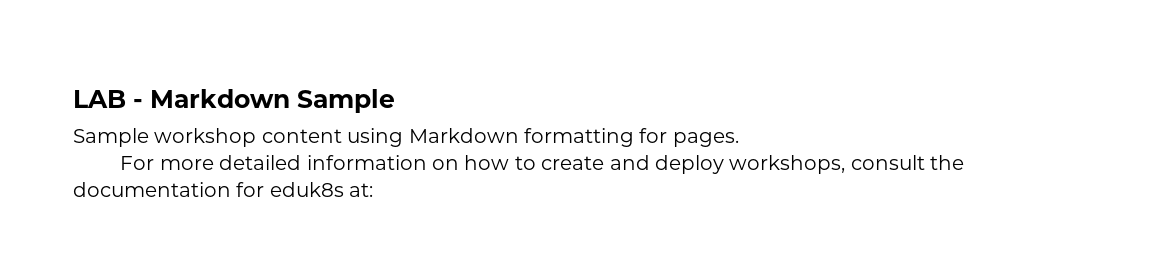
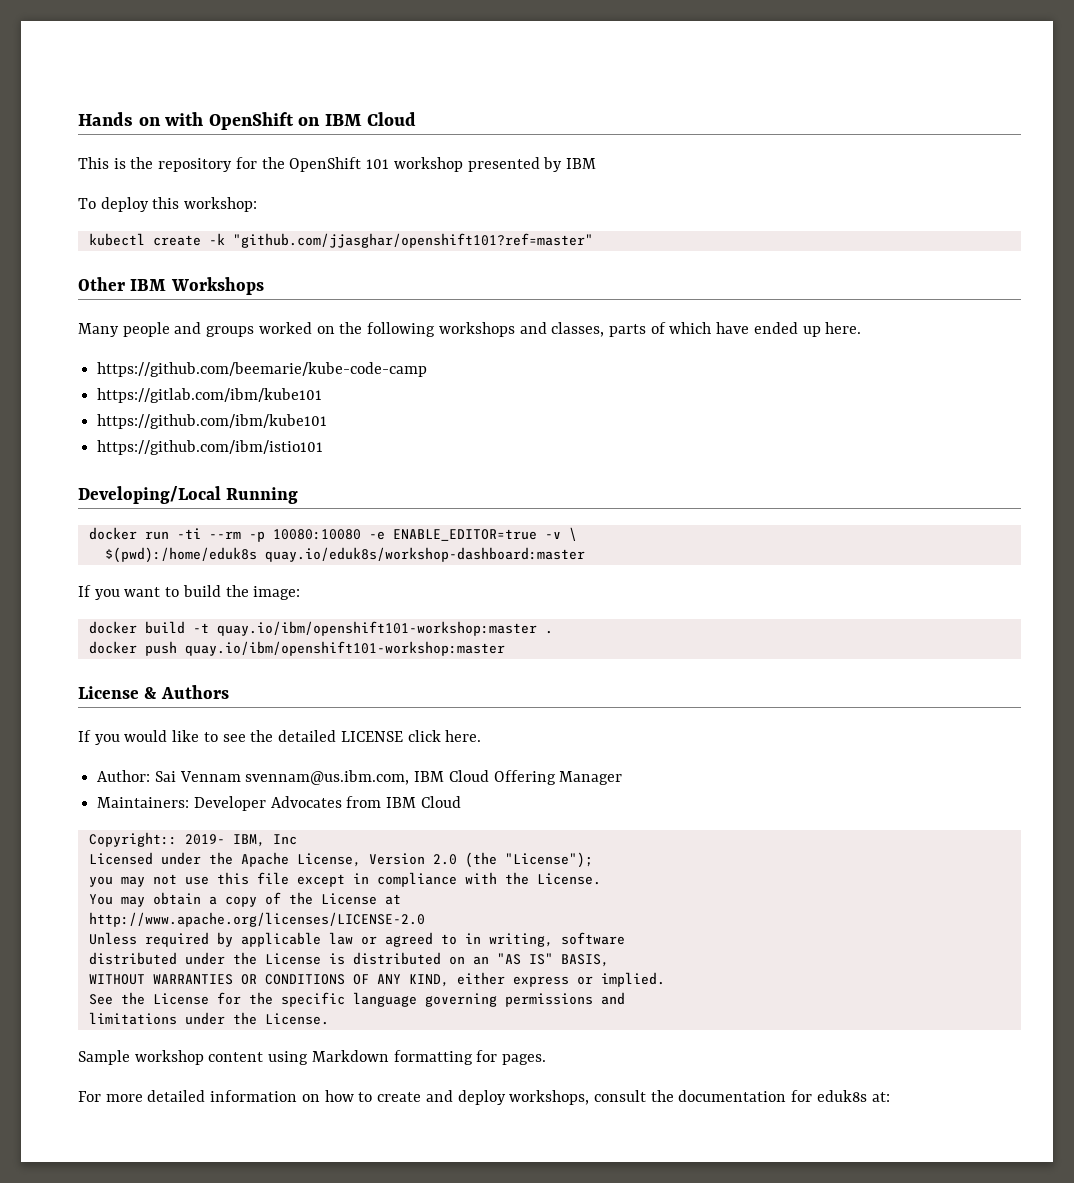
- LAB - Markdown Sample
+ Hands on with OpenShift on IBM Cloud
+ This is the repository for the OpenShift 101 workshop presented by IBM
+ To deploy this workshop:
+ kubectl create -k "github.com/jjasghar/openshift101?ref=master"
+ Other IBM Workshops
+ Many people and groups worked on the following workshops and classes, parts of which have ended up here.
+ https://github.com/beemarie/kube-code-camp
+ https://gitlab.com/ibm/kube101
+ https://github.com/ibm/kube101
+ https://github.com/ibm/istio101
+ Developing/Local Running
+ docker run -ti --rm -p 10080:10080 -e ENABLE_EDITOR=true -v \
+ $(pwd):/home/eduk8s quay.io/eduk8s/workshop-dashboard:master
+ If you want to build the image:
+ docker build -t quay.io/ibm/openshift101-workshop:master .
+ docker push quay.io/ibm/openshift101-workshop:master
+ License & Authors
+ If you would like to see the detailed LICENSE click here.
+ Author: Sai Vennam svennam@us.ibm.com, IBM Cloud Offering Manager
+ Maintainers: Developer Advocates from IBM Cloud
+ Copyright:: 2019- IBM, Inc
+ Licensed under the Apache License, Version 2.0 (the "License");
+ you may not use this file except in compliance with the License.
+ You may obtain a copy of the License at
+ http://www.apache.org/licenses/LICENSE-2.0
+ Unless required by applicable law or agreed to in writing, software
+ distributed under the License is distributed on an "AS IS" BASIS,
+ WITHOUT WARRANTIES OR CONDITIONS OF ANY KIND, either express or implied.
+ See the License for the specific language governing permissions and
+ limitations under the License.

